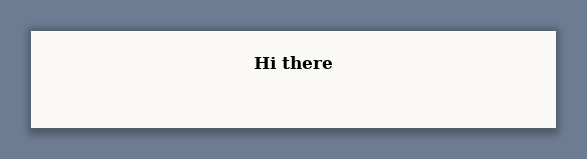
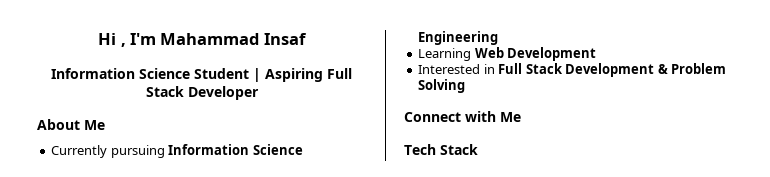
- Hi there
+ Hi , I'm Mahammad Insaf
+ Information Science Student | Aspiring Full Stack Developer
+ About Me
+ Currently pursuing Information Science Engineering
+ Learning Web Development
+ Interested in Full Stack Development & Problem Solving
+ Connect with Me
+ Tech Stack

